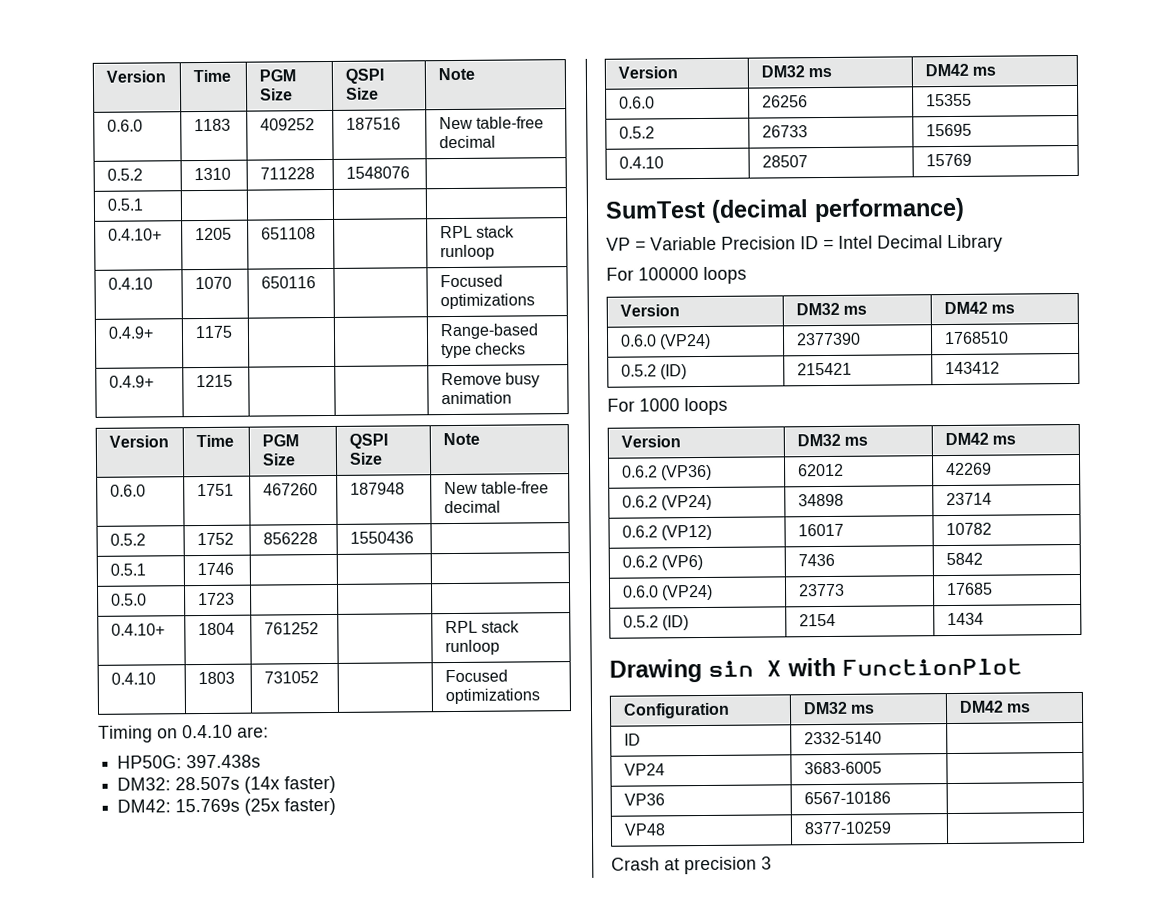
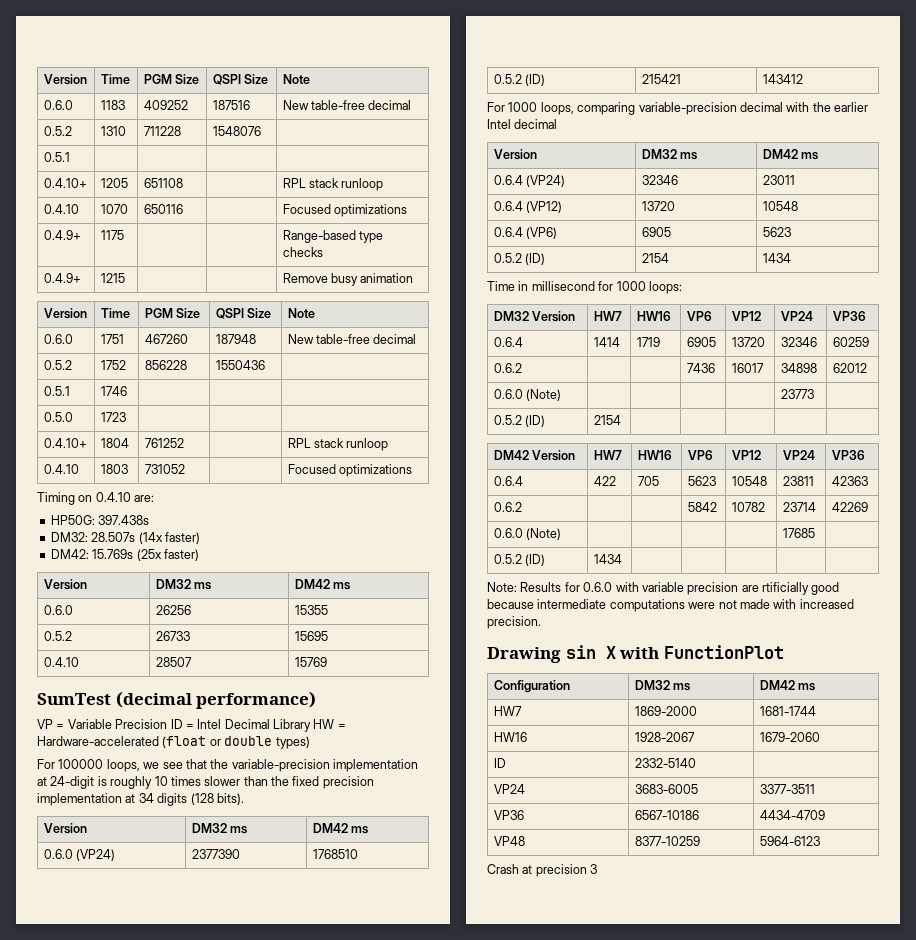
- VP = Variable Precision ID = Intel Decimal Library
- For 100000 loops
+ VP = Variable Precision ID = Intel Decimal Library HW = Hardware-accelerated (float or double types)
+ For 100000 loops, we see that the variable-precision implementation at 24-digit is roughly 10 times slower than the fixed precision implementation at 34 digits (128 bits).
- For 1000 loops
+ For 1000 loops, comparing variable-precision decimal with the earlier Intel decimal
  Version | DM32 ms | DM42 ms
- 0.6.2 (VP36) | 62012 | 42269
- 0.6.2 (VP24) | 34898 | 23714
- 0.6.2 (VP12) | 16017 | 10782
- 0.6.2 (VP6) | 7436 | 5842
- 0.6.0 (VP24) | 23773 | 17685
+ 0.6.4 (VP24) | 32346 | 23011
+ 0.6.4 (VP12) | 13720 | 10548
+ 0.6.4 (VP6) | 6905 | 5623
  0.5.2 (ID) | 2154 | 1434
+ Time in millisecond for 1000 loops:
+ DM32 Version | HW7 | HW16 | VP6 | VP12 | VP24 | VP36
+ 0.6.4 | 1414 | 1719 | 6905 | 13720 | 32346 | 60259
+ 0.6.2 | | | 7436 | 16017 | 34898 | 62012
+ 0.6.0 (Note) | | | | | 23773 |
+ 0.5.2 (ID) | 2154 | | | | |
+ DM42 Version | HW7 | HW16 | VP6 | VP12 | VP24 | VP36
+ 0.6.4 | 422 | 705 | 5623 | 10548 | 23811 | 42363
+ 0.6.2 | | | 5842 | 10782 | 23714 | 42269
+ 0.6.0 (Note) | | | | | 17685 |
+ 0.5.2 (ID) | 1434 | | | | |
+ Note: Results for 0.6.0 with variable precision are rtificially good because intermediate computations were not made with increased precision.
+ HW7 | 1869-2000 | 1681-1744
+ HW16 | 1928-2067 | 1679-2060
- VP24 | 3683-6005 |
+ VP24 | 3683-6005 | 3377-3511
- VP36 | 6567-10186 |
+ VP36 | 6567-10186 | 4434-4709
- VP48 | 8377-10259 |
+ VP48 | 8377-10259 | 5964-6123

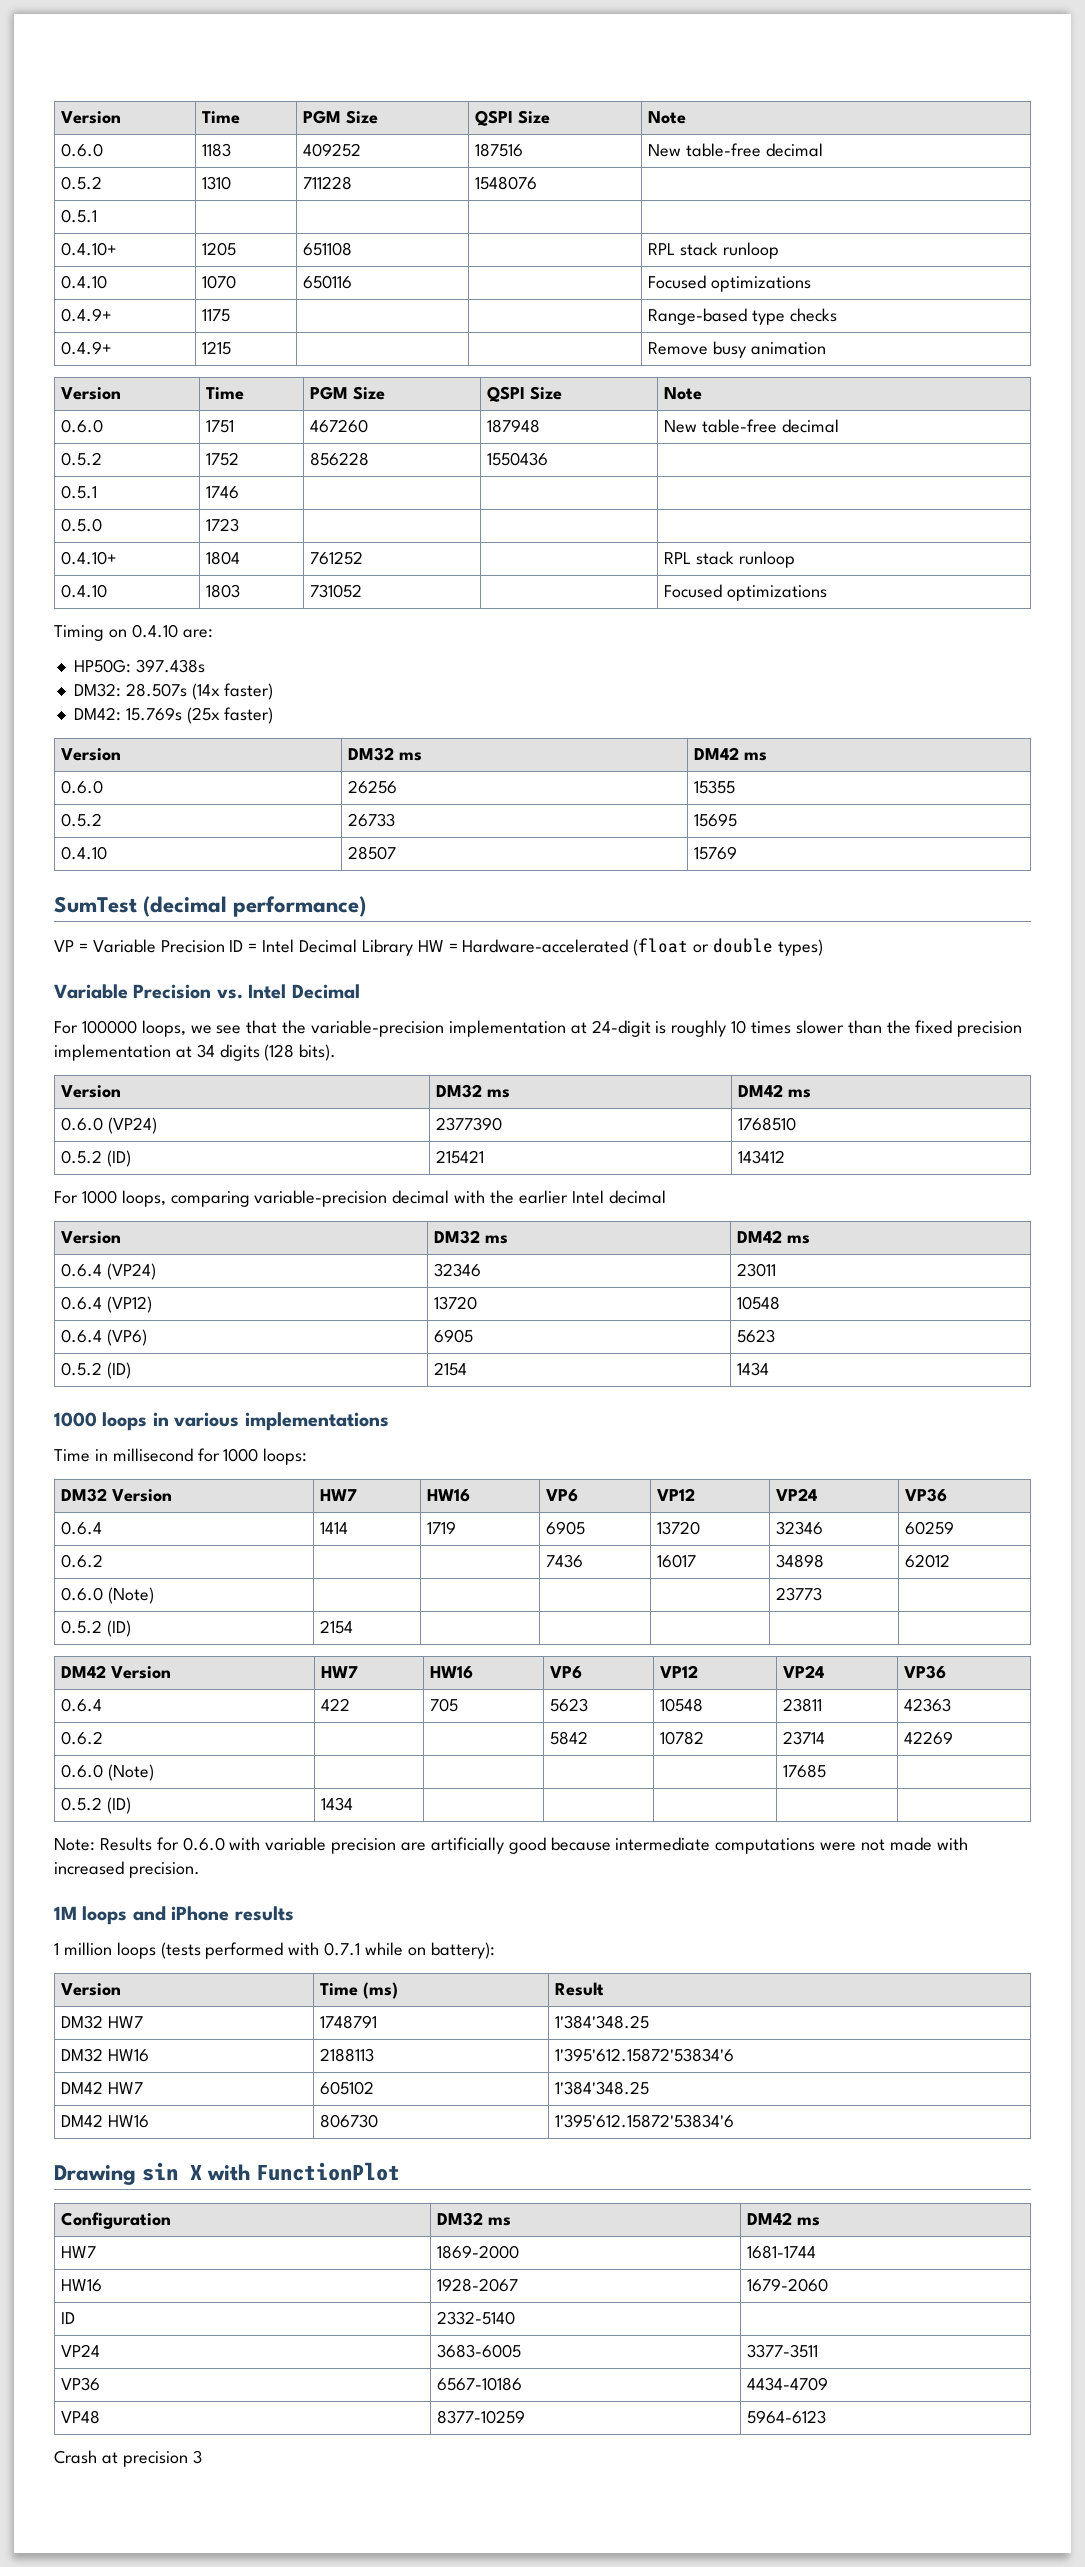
+ Variable Precision vs. Intel Decimal
+ 1000 loops in various implementations
- Note: Results for 0.6.0 with variable precision are rtificially good because intermediate computations were not made with increased precision.
+ Note: Results for 0.6.0 with variable precision are artificially good because intermediate computations were not made with increased precision.
+ 1M loops and iPhone results
+ 1 million loops (tests performed with 0.7.1 while on battery):
+ Version | Time (ms) | Result
+ DM32 HW7 | 1748791 | 1'384'348.25
+ DM32 HW16 | 2188113 | 1'395'612.15872'53834'6
+ DM42 HW7 | 605102 | 1'384'348.25
+ DM42 HW16 | 806730 | 1'395'612.15872'53834'6

